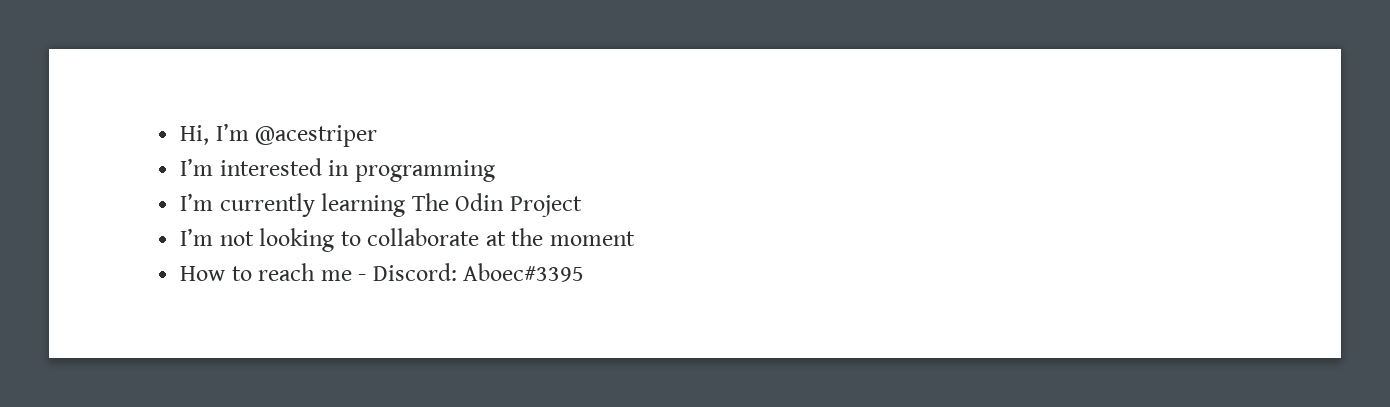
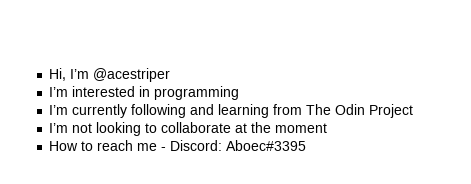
- I’m currently learning The Odin Project
+ I’m currently following and learning from The Odin Project

